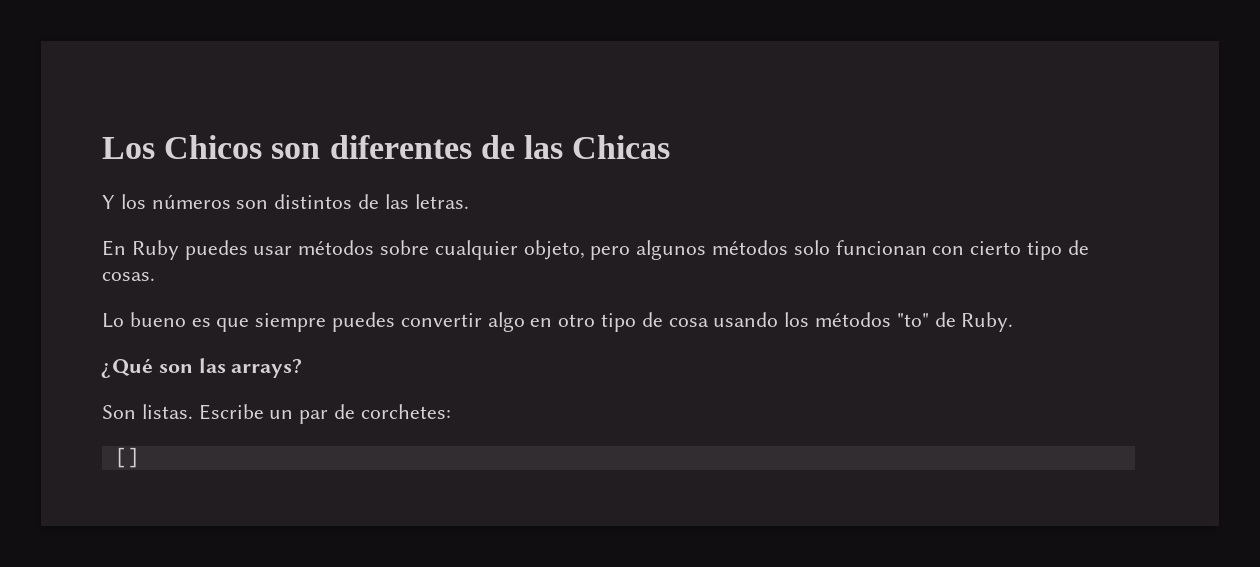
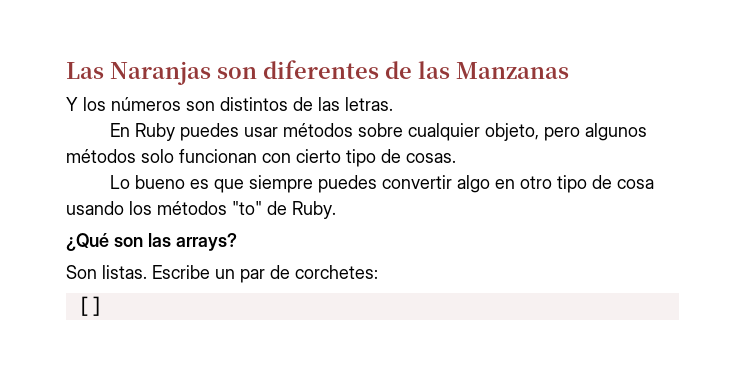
- Los Chicos son diferentes de las Chicas
+ Las Naranjas son diferentes de las Manzanas

